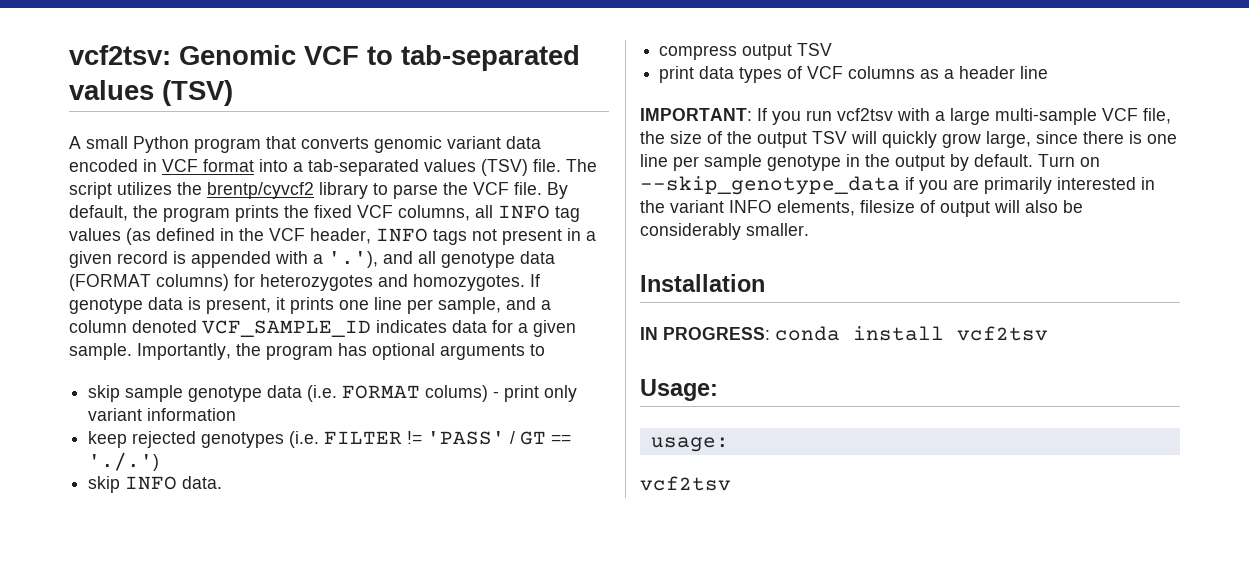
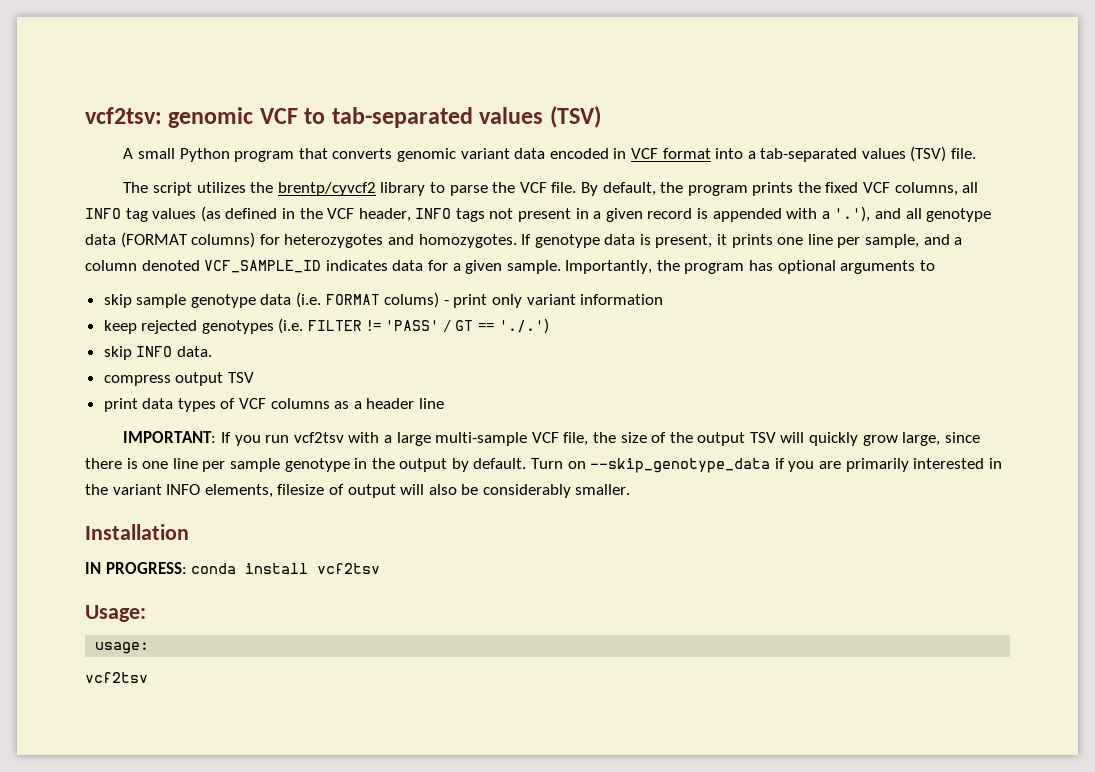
- vcf2tsv: Genomic VCF to tab-separated values (TSV)
+ vcf2tsv: genomic VCF to tab-separated values (TSV)
- A small Python program that converts genomic variant data encoded in VCF format into a tab-separated values (TSV) file. The script utilizes the brentp/cyvcf2 library to parse the VCF file.
+ A small Python program that converts genomic variant data encoded in VCF format into a tab-separated values (TSV) file.
+ The script utilizes the brentp/cyvcf2 library to parse the VCF file.

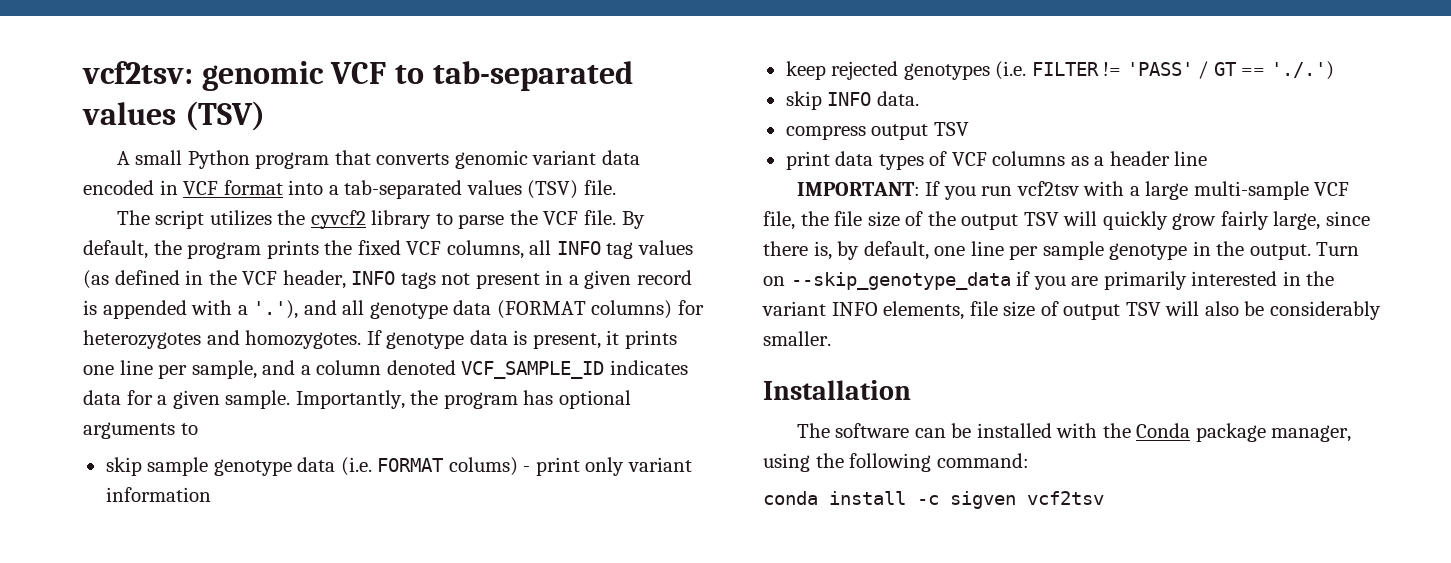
- The script utilizes the brentp/cyvcf2 library to parse the VCF file.
+ The script utilizes the cyvcf2 library to parse the VCF file.
- IMPORTANT: If you run vcf2tsv with a large multi-sample VCF file, the size of the output TSV will quickly grow large, since there is one line per sample genotype in the output by default.
+ IMPORTANT: If you run vcf2tsv with a large multi-sample VCF file, the file size of the output TSV will quickly grow fairly large, since there is, by default, one line per sample genotype in the output.
- Turn on --skip_genotype_data if you are primarily interested in the variant INFO elements, filesize of output will also be considerably smaller.
+ Turn on --skip_genotype_data if you are primarily interested in the variant INFO elements, file size of output TSV will also be considerably smaller.
- IN PROGRESS: conda install vcf2tsv
- Usage:
- usage:
- vcf2tsv
+ The software can be installed with the Conda package manager, using the following command:
+ conda install -c sigven vcf2tsv

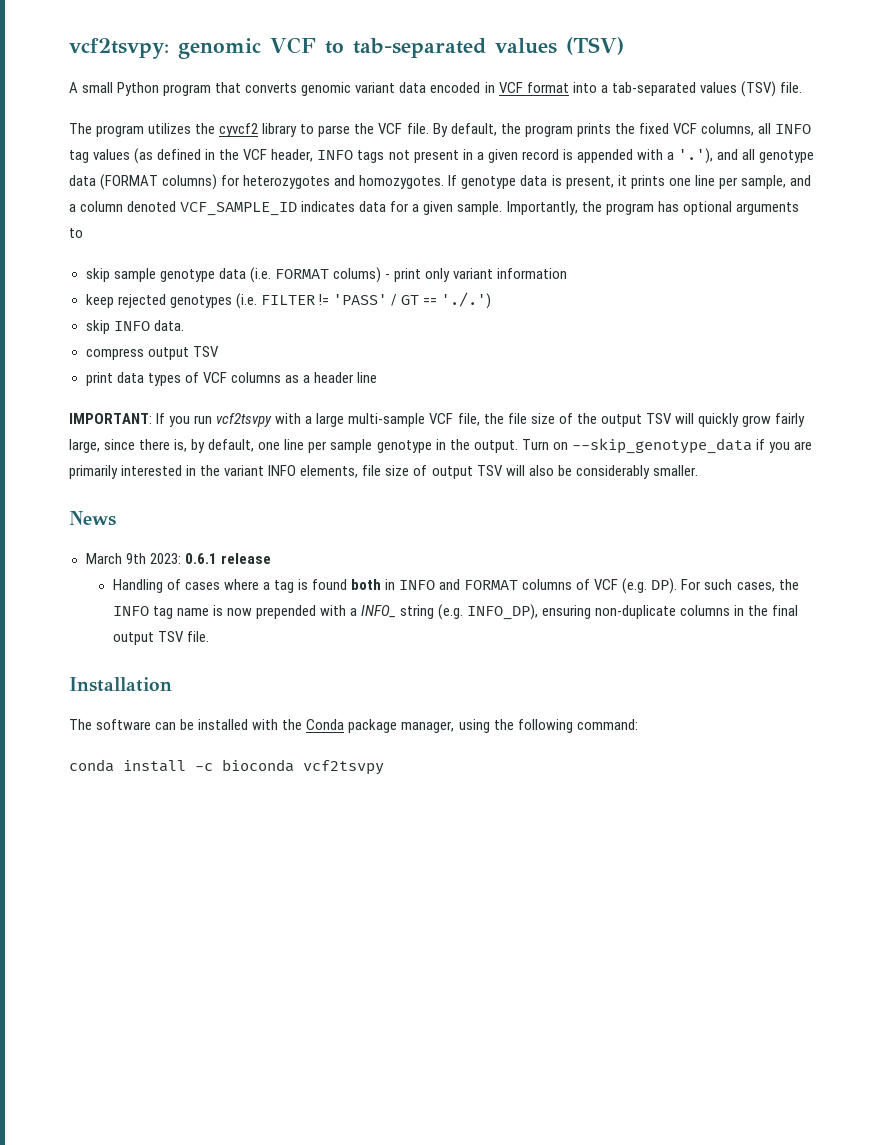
- vcf2tsv: genomic VCF to tab-separated values (TSV)
+ vcf2tsvpy: genomic VCF to tab-separated values (TSV)
- The script utilizes the cyvcf2 library to parse the VCF file.
+ The program utilizes the cyvcf2 library to parse the VCF file.
- IMPORTANT: If you run vcf2tsv with a large multi-sample VCF file, the file size of the output TSV will quickly grow fairly large, since there is, by default, one line per sample genotype in the output.
+ IMPORTANT: If you run vcf2tsvpy with a large multi-sample VCF file, the file size of the output TSV will quickly grow fairly large, since there is, by default, one line per sample genotype in the output.
+ News
+ March 9th 2023: 0.6.1 release
+ Handling of cases where a tag is found both in INFO and FORMAT columns of VCF (e.g. DP). For such cases, the INFO tag name is now prepended with a INFO_ string (e.g. INFO_DP), ensuring non-duplicate columns in the final output TSV file.
- conda install -c sigven vcf2tsv
+ conda install -c bioconda vcf2tsvpy

